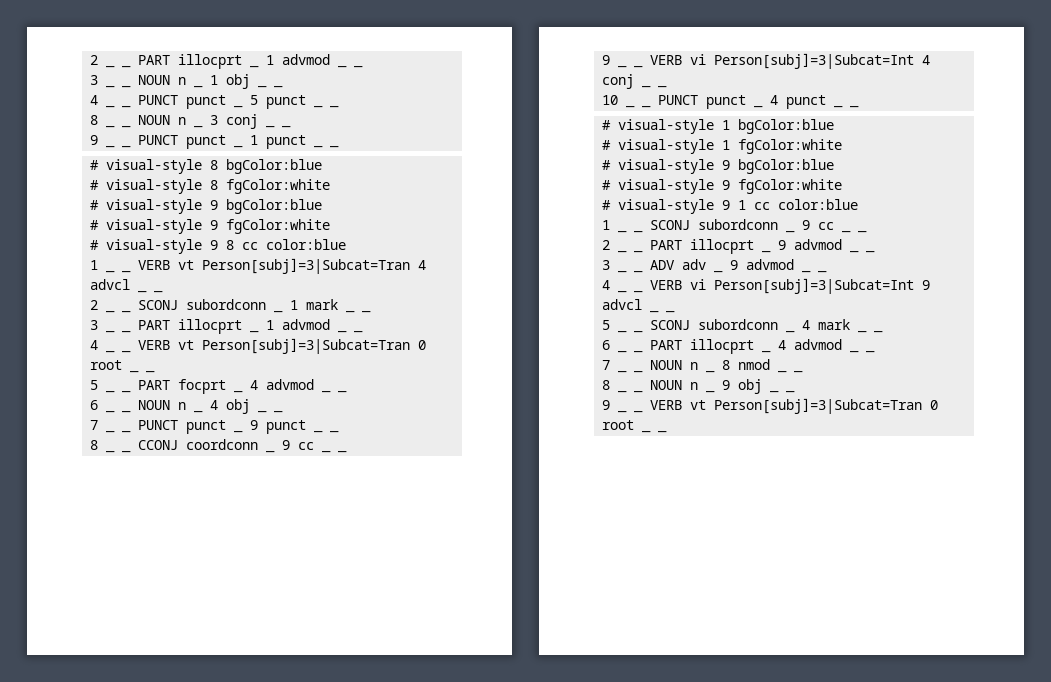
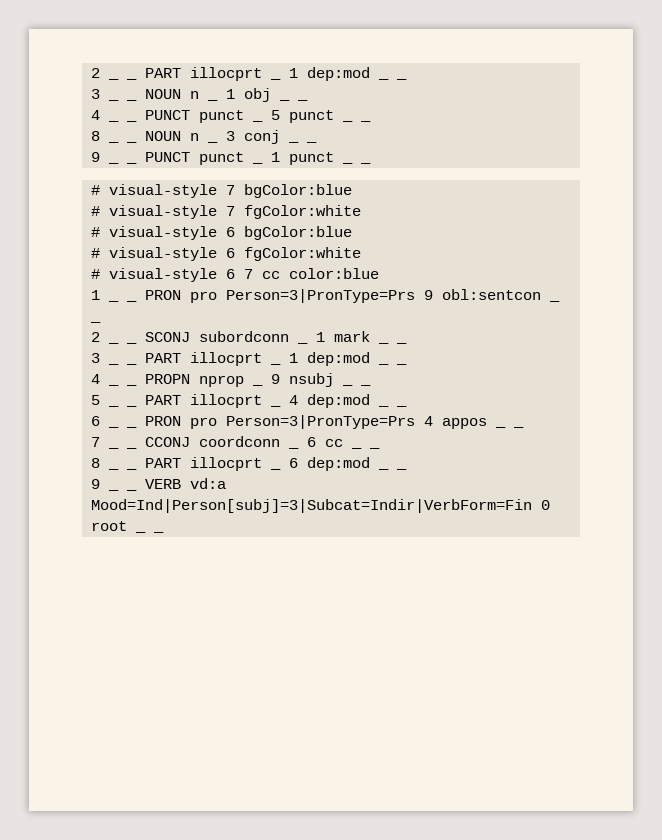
- 2 _ _ PART illocprt _ 1 advmod _ _
+ 2 _ _ PART illocprt _ 1 dep:mod _ _
- # visual-style 8 bgColor:blue
- # visual-style 8 fgColor:white
- # visual-style 9 bgColor:blue
- # visual-style 9 fgColor:white
- # visual-style 9 8 cc color:blue
- 1 _ _ VERB vt Person[subj]=3|Subcat=Tran 4 advcl _ _
+ # visual-style 7 bgColor:blue
+ # visual-style 7 fgColor:white
+ # visual-style 6 bgColor:blue
+ # visual-style 6 fgColor:white
+ # visual-style 6 7 cc color:blue
+ 1 _ _ PRON pro Person=3|PronType=Prs 9 obl:sentcon _ _
- 3 _ _ PART illocprt _ 1 advmod _ _
- 4 _ _ VERB vt Person[subj]=3|Subcat=Tran 0 root _ _
+ 3 _ _ PART illocprt _ 1 dep:mod _ _
+ 4 _ _ PROPN nprop _ 9 nsubj _ _
- 5 _ _ PART focprt _ 4 advmod _ _
- 6 _ _ NOUN n _ 4 obj _ _
- 7 _ _ PUNCT punct _ 9 punct _ _
- 8 _ _ CCONJ coordconn _ 9 cc _ _
- 9 _ _ VERB vi Person[subj]=3|Subcat=Int 4 conj _ _
- 10 _ _ PUNCT punct _ 4 punct _ _
- # visual-style 1 bgColor:blue
- # visual-style 1 fgColor:white
- # visual-style 9 bgColor:blue
- # visual-style 9 fgColor:white
- # visual-style 9 1 cc color:blue
- 1 _ _ SCONJ subordconn _ 9 cc _ _
- 2 _ _ PART illocprt _ 9 advmod _ _
- 3 _ _ ADV adv _ 9 advmod _ _
- 4 _ _ VERB vi Person[subj]=3|Subcat=Int 9 advcl _ _
- 5 _ _ SCONJ subordconn _ 4 mark _ _
- 6 _ _ PART illocprt _ 4 advmod _ _
- 7 _ _ NOUN n _ 8 nmod _ _
- 8 _ _ NOUN n _ 9 obj _ _
- 9 _ _ VERB vt Person[subj]=3|Subcat=Tran 0 root _ _
+ 5 _ _ PART illocprt _ 4 dep:mod _ _
+ 6 _ _ PRON pro Person=3|PronType=Prs 4 appos _ _
+ 7 _ _ CCONJ coordconn _ 6 cc _ _
+ 8 _ _ PART illocprt _ 6 dep:mod _ _
+ 9 _ _ VERB vd:a Mood=Ind|Person[subj]=3|Subcat=Indir|VerbForm=Fin 0 root _ _

